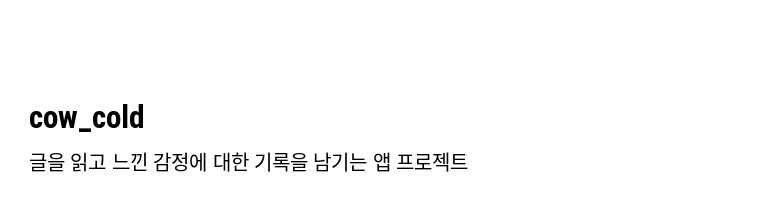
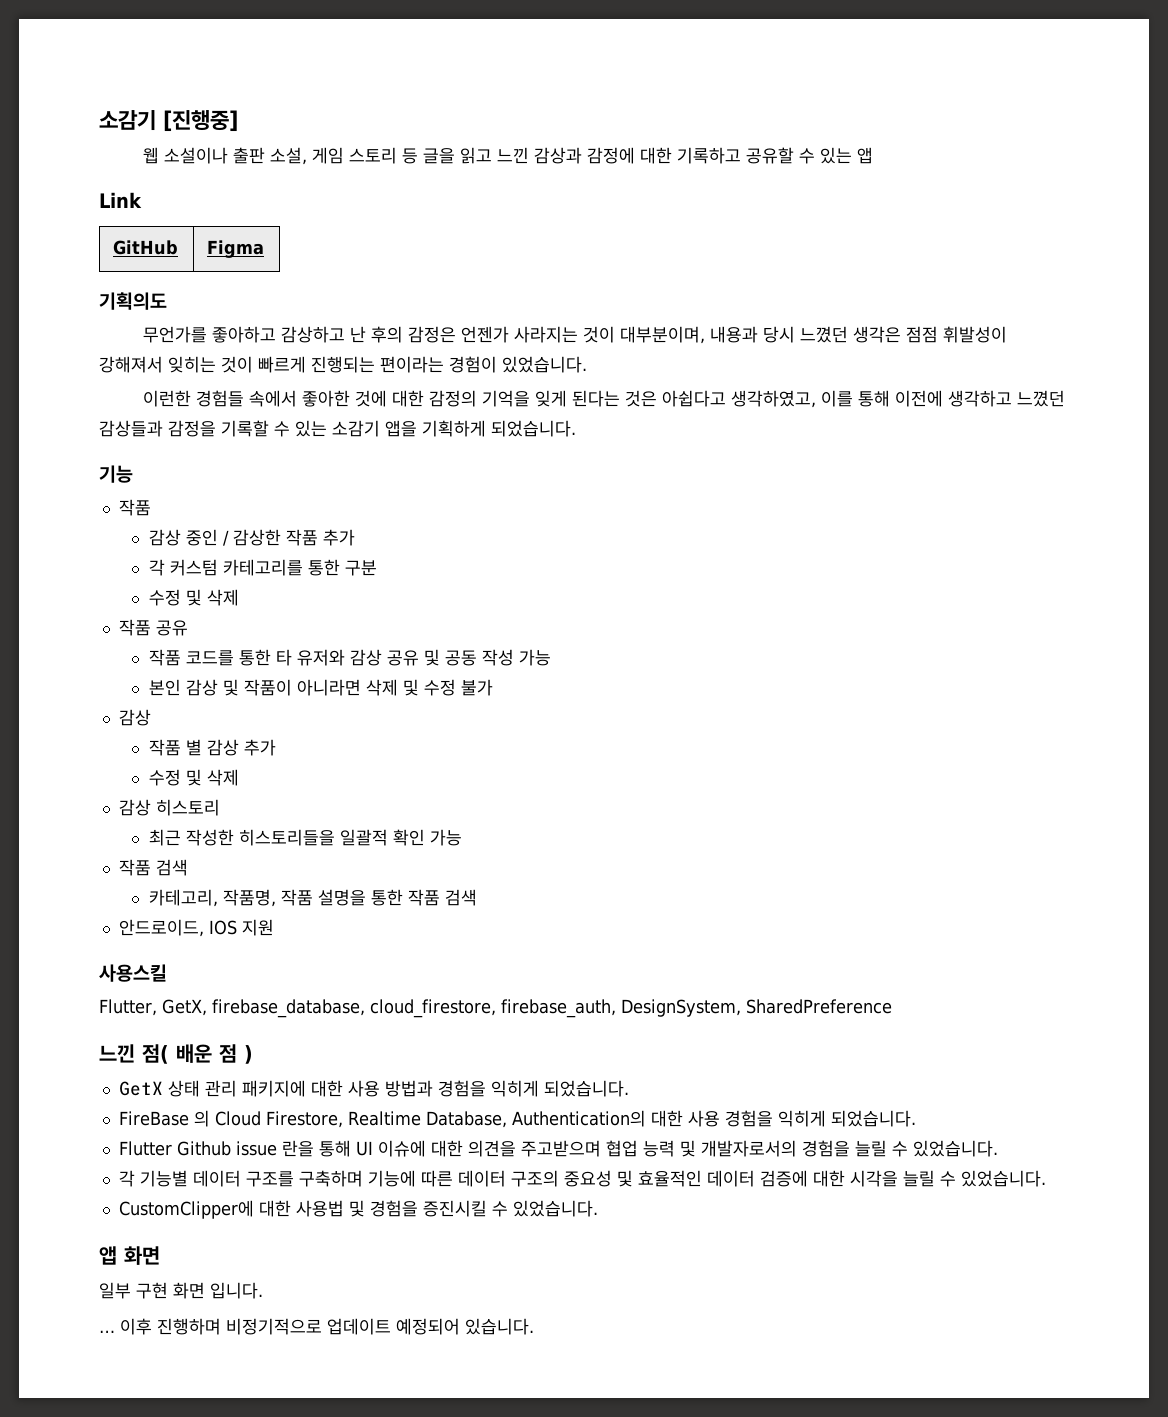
- cow_cold
- 글을 읽고 느낀 감정에 대한 기록을 남기는 앱 프로젝트
+ 소감기 [진행중]
+ 웹 소설이나 출판 소설, 게임 스토리 등 글을 읽고 느낀 감상과 감정에 대한 기록하고 공유할 수 있는 앱
+ Link
+ GitHub | Figma
+ 기획의도
+ 무언가를 좋아하고 감상하고 난 후의 감정은 언젠가 사라지는 것이 대부분이며, 내용과 당시 느꼈던 생각은 점점 휘발성이 강해져서 잊히는 것이 빠르게 진행되는 편이라는 경험이 있었습니다.
+ 이런한 경험들 속에서 좋아한 것에 대한 감정의 기억을 잊게 된다는 것은 아쉽다고 생각하였고, 이를 통해 이전에 생각하고 느꼈던 감상들과 감정을 기록할 수 있는 소감기 앱을 기획하게 되었습니다.
+ 기능
+ 작품
+ 감상 중인 / 감상한 작품 추가
+ 각 커스텀 카테고리를 통한 구분
+ 수정 및 삭제
+ 작품 공유
+ 작품 코드를 통한 타 유저와 감상 공유 및 공동 작성 가능
+ 본인 감상 및 작품이 아니라면 삭제 및 수정 불가
+ 감상
+ 작품 별 감상 추가
+ 수정 및 삭제
+ 감상 히스토리
+ 최근 작성한 히스토리들을 일괄적 확인 가능
+ 작품 검색
+ 카테고리, 작품명, 작품 설명을 통한 작품 검색
+ 안드로이드, IOS 지원
+ 사용스킬
+ Flutter, GetX, firebase_database, cloud_firestore, firebase_auth, DesignSystem, SharedPreference
+ 느낀 점( 배운 점 )
+ GetX 상태 관리 패키지에 대한 사용 방법과 경험을 익히게 되었습니다.
+ FireBase 의 Cloud Firestore, Realtime Database, Authentication의 대한 사용 경험을 익히게 되었습니다.
+ Flutter Github issue 란을 통해 UI 이슈에 대한 의견을 주고받으며 협업 능력 및 개발자로서의 경험을 늘릴 수 있었습니다.
+ 각 기능별 데이터 구조를 구축하며 기능에 따른 데이터 구조의 중요성 및 효율적인 데이터 검증에 대한 시각을 늘릴 수 있었습니다.
+ CustomClipper에 대한 사용법 및 경험을 증진시킬 수 있었습니다.
+ 앱 화면
+ 일부 구현 화면 입니다.
+ … 이후 진행하며 비정기적으로 업데이트 예정되어 있습니다.

